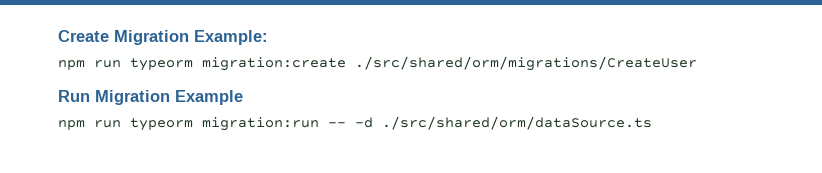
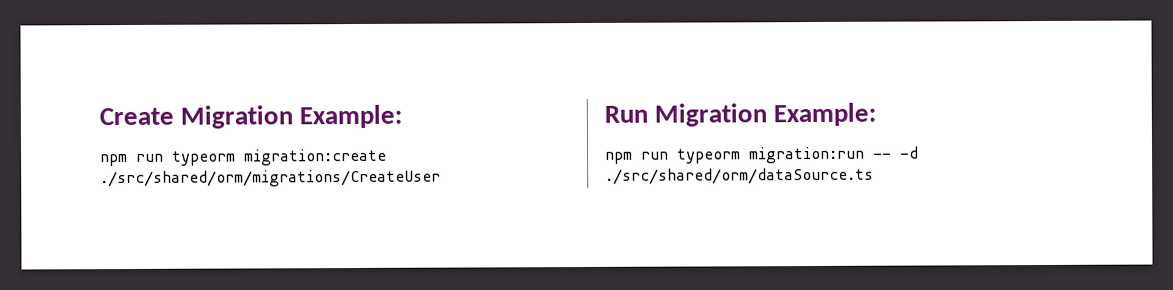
- Run Migration Example
+ Run Migration Example:

